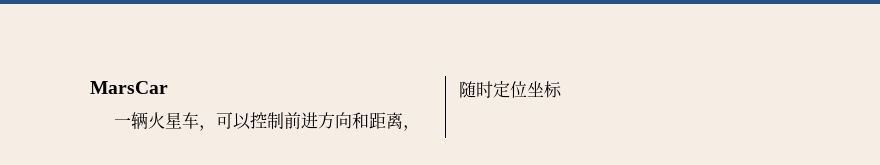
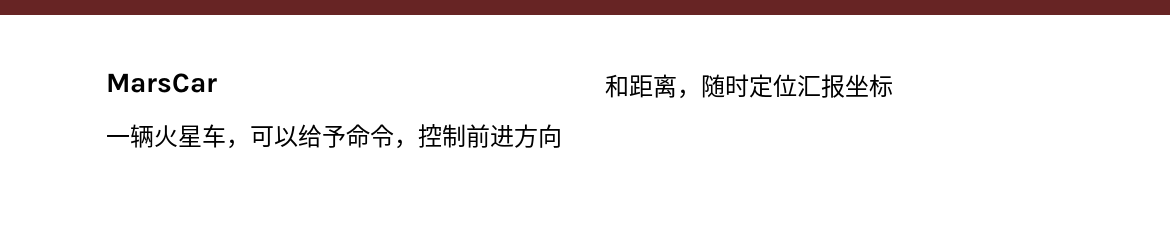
- 一辆火星车，可以控制前进方向和距离，随时定位坐标
+ 一辆火星车，可以给予命令，控制前进方向和距离，随时定位汇报坐标

